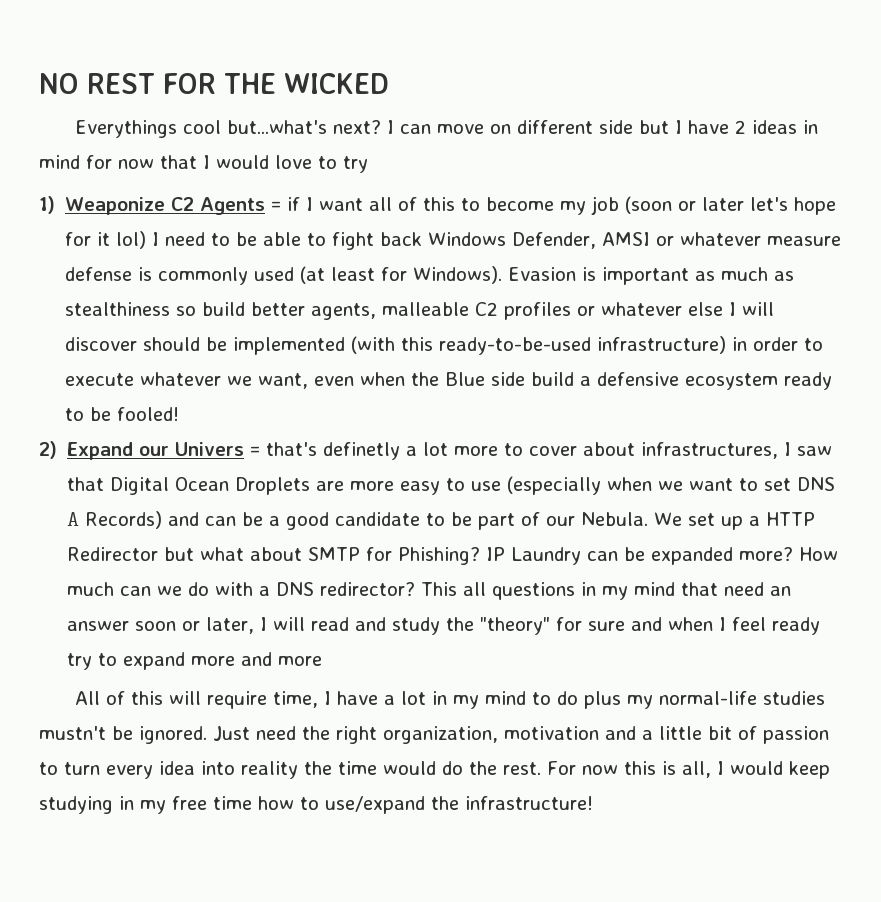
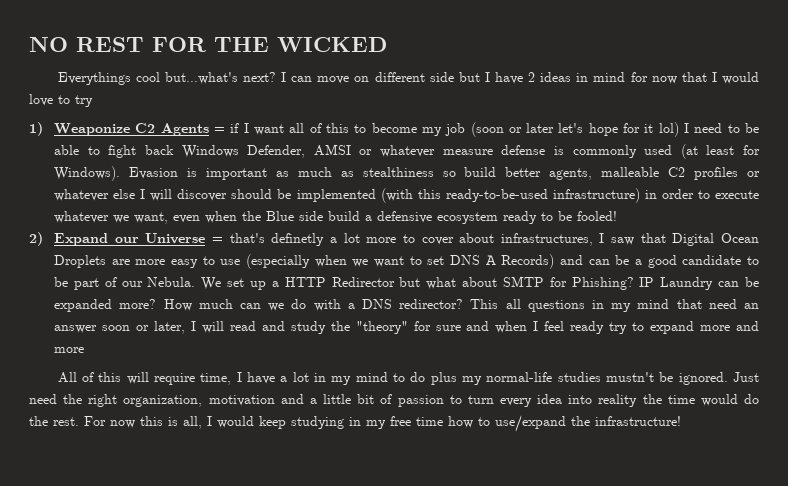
- 2) Expand our Univers = that's definetly a lot more to cover about infrastructures, I saw that Digital Ocean Droplets are more easy to use (especially when we want to set DNS A Records) and can be a good candidate to be part of our Nebula.
+ 2) Expand our Universe = that's definetly a lot more to cover about infrastructures, I saw that Digital Ocean Droplets are more easy to use (especially when we want to set DNS A Records) and can be a good candidate to be part of our Nebula.

